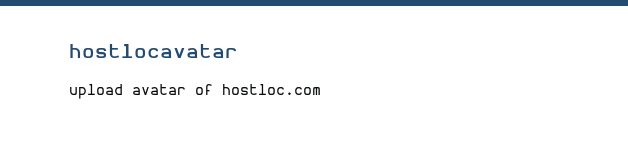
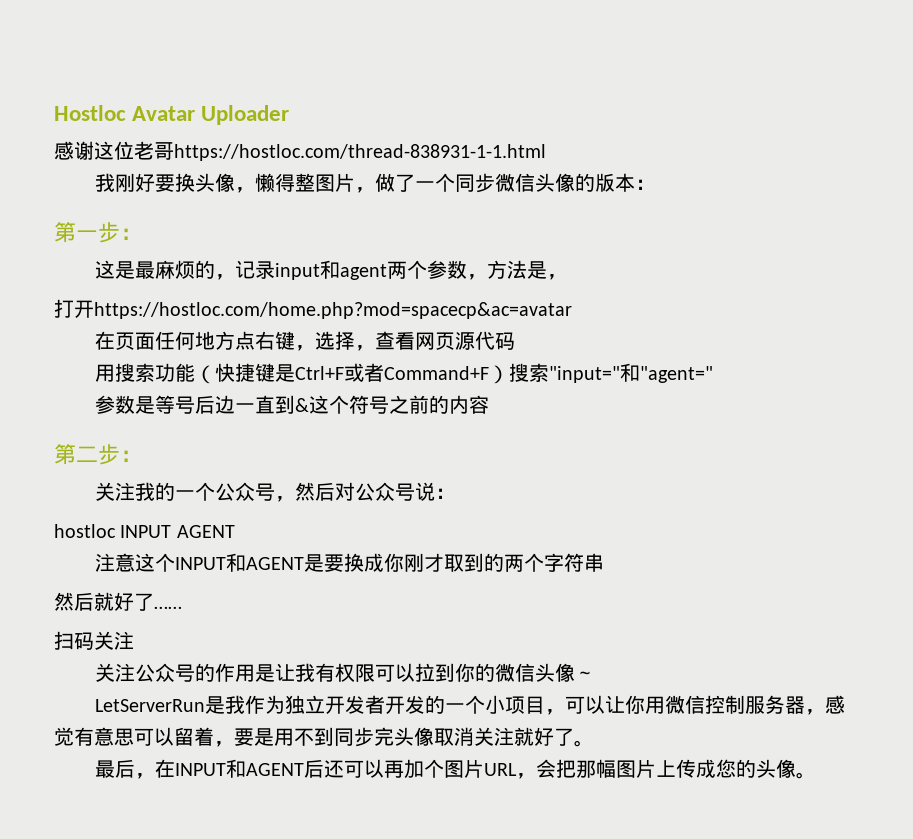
- hostlocavatar
- upload avatar of hostloc.com
+ Hostloc Avatar Uploader
+ 感谢这位老哥https://hostloc.com/thread-838931-1-1.html
+ 我刚好要换头像，懒得整图片，做了一个同步微信头像的版本：
+ 第一步：
+ 这是最麻烦的，记录input和agent两个参数，方法是，
+ 打开https://hostloc.com/home.php?mod=spacecp&ac=avatar
+ 在页面任何地方点右键，选择，查看网页源代码
+ 用搜索功能（快捷键是Ctrl+F或者Command+F）搜索"input="和"agent="
+ 参数是等号后边一直到&这个符号之前的内容
+ 第二步：
+ 关注我的一个公众号，然后对公众号说：
+ hostloc INPUT AGENT
+ 注意这个INPUT和AGENT是要换成你刚才取到的两个字符串
+ 然后就好了……
+ 扫码关注
+ 关注公众号的作用是让我有权限可以拉到你的微信头像～
+ LetServerRun是我作为独立开发者开发的一个小项目，可以让你用微信控制服务器，感觉有意思可以留着，要是用不到同步完头像取消关注就好了。
+ 最后，在INPUT和AGENT后还可以再加个图片URL，会把那幅图片上传成您的头像。

